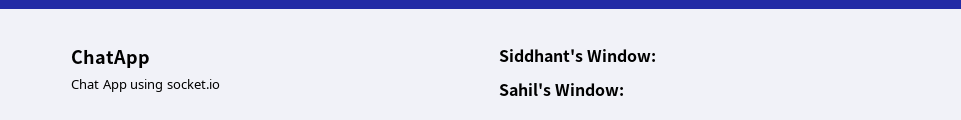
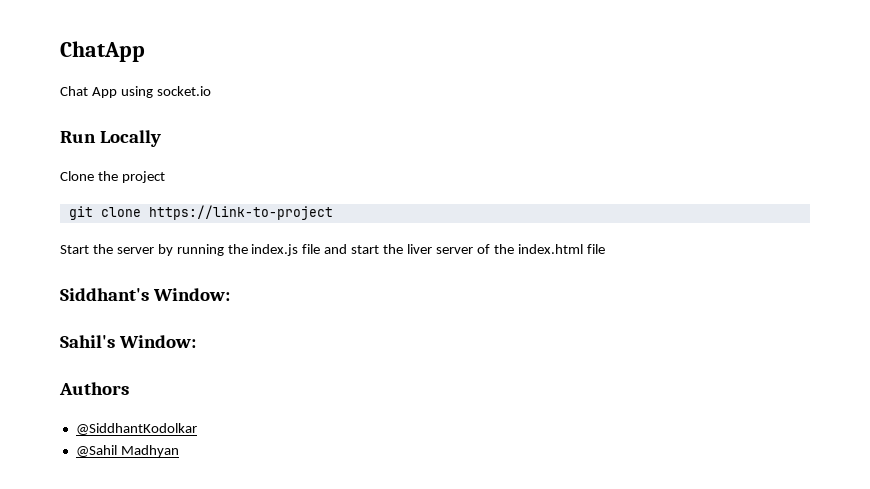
+ Run Locally
+ Clone the project
+ git clone https://link-to-project
+ Start the server by running the index.js file and start the liver server of the index.html file
+ Authors
+ @SiddhantKodolkar
+ @Sahil Madhyan

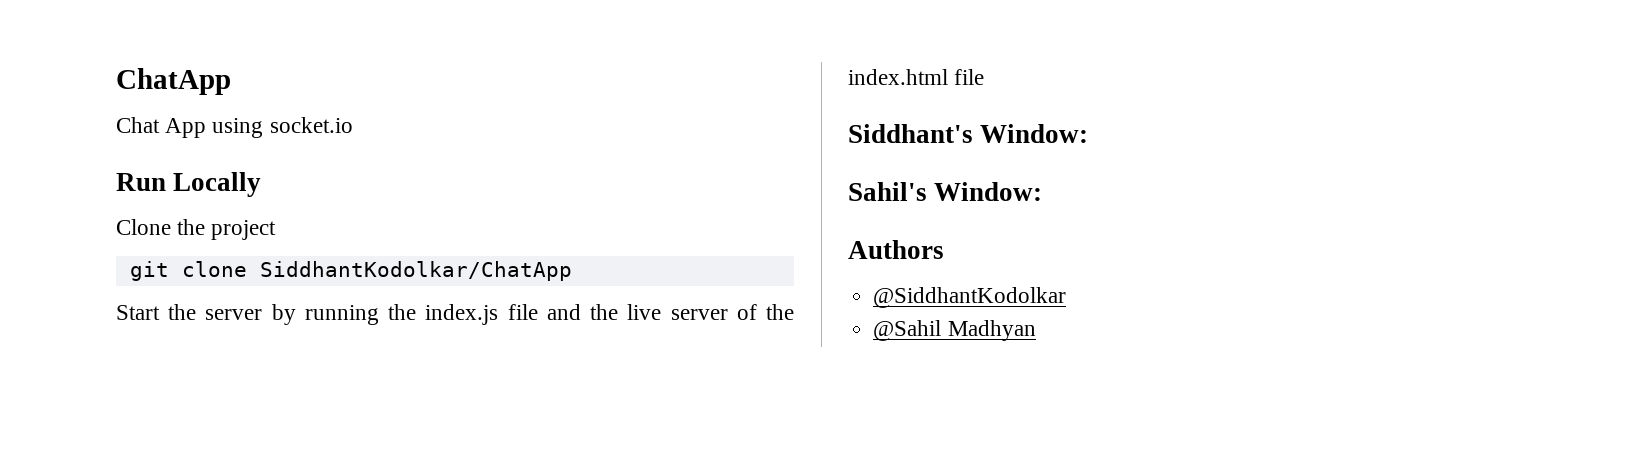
- git clone https://link-to-project
+ git clone SiddhantKodolkar/ChatApp
- Start the server by running the index.js file and start the liver server of the index.html file
+ Start the server by running the index.js file and the live server of the index.html file

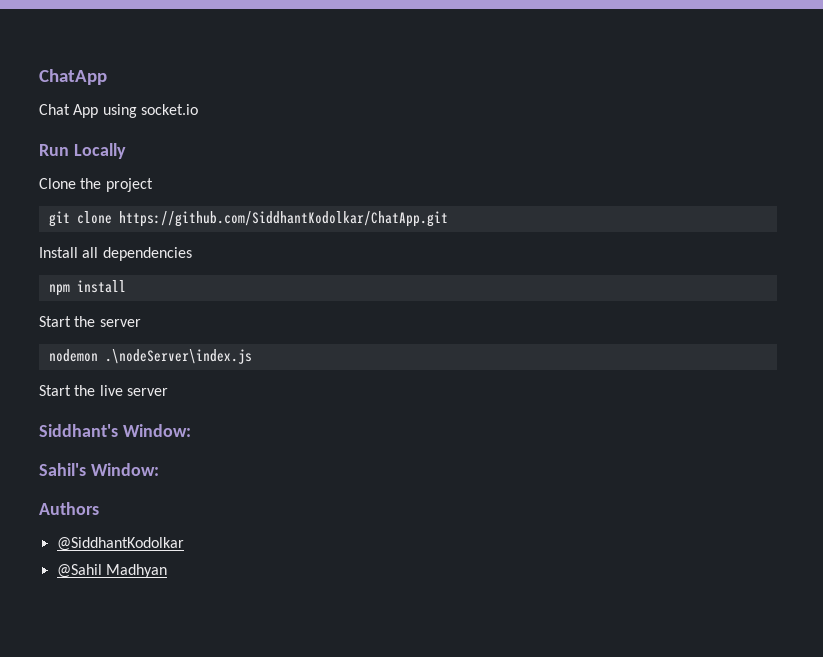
- git clone SiddhantKodolkar/ChatApp
- Start the server by running the index.js file and the live server of the index.html file
+ git clone https://github.com/SiddhantKodolkar/ChatApp.git
+ Install all dependencies
+ npm install
+ Start the server
+ nodemon .\nodeServer\index.js
+ Start the live server

